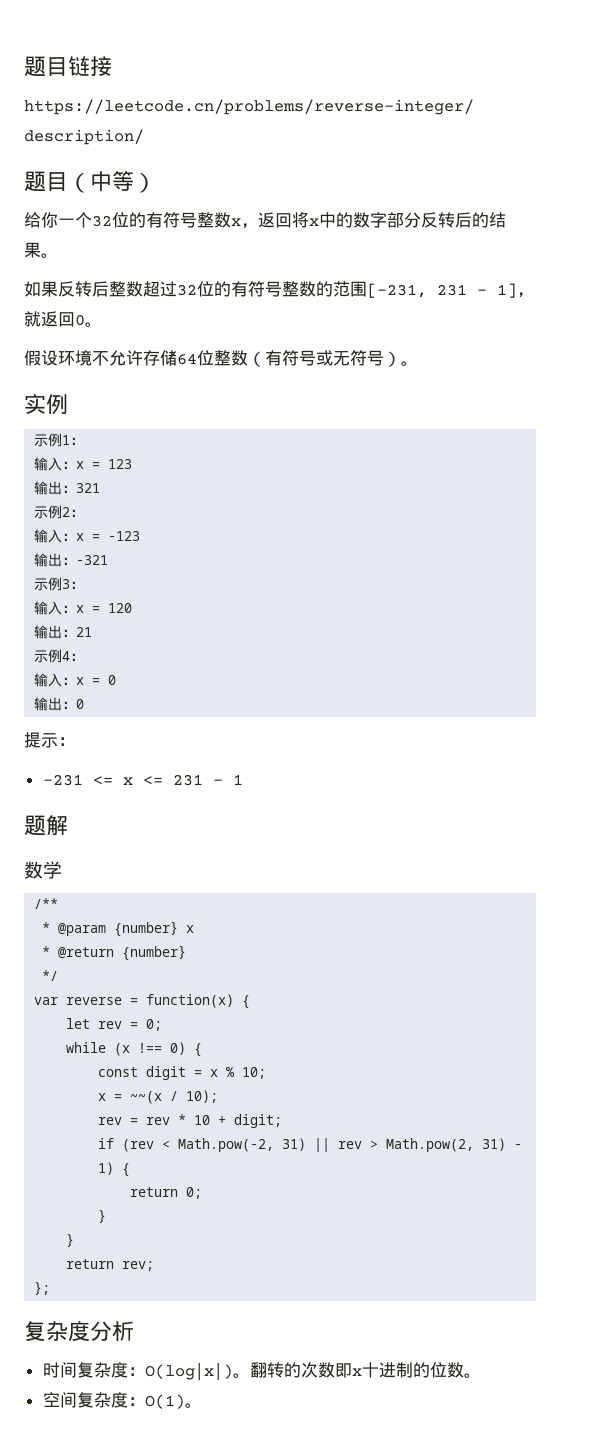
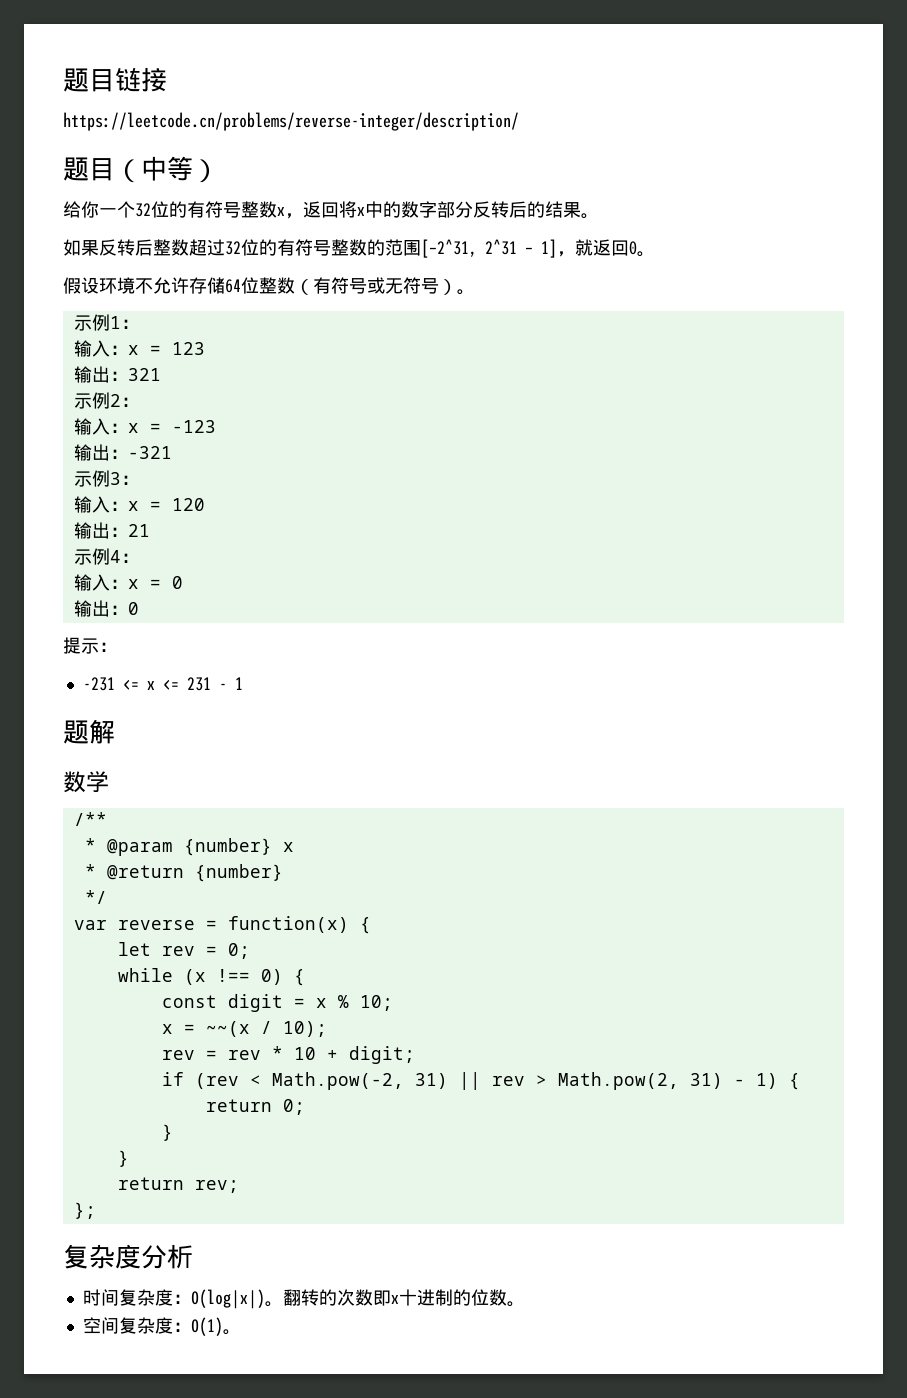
- 如果反转后整数超过32位的有符号整数的范围[−231, 231 − 1]，就返回0。
+ 如果反转后整数超过32位的有符号整数的范围[−2^31, 2^31 − 1]，就返回0。
- 实例

